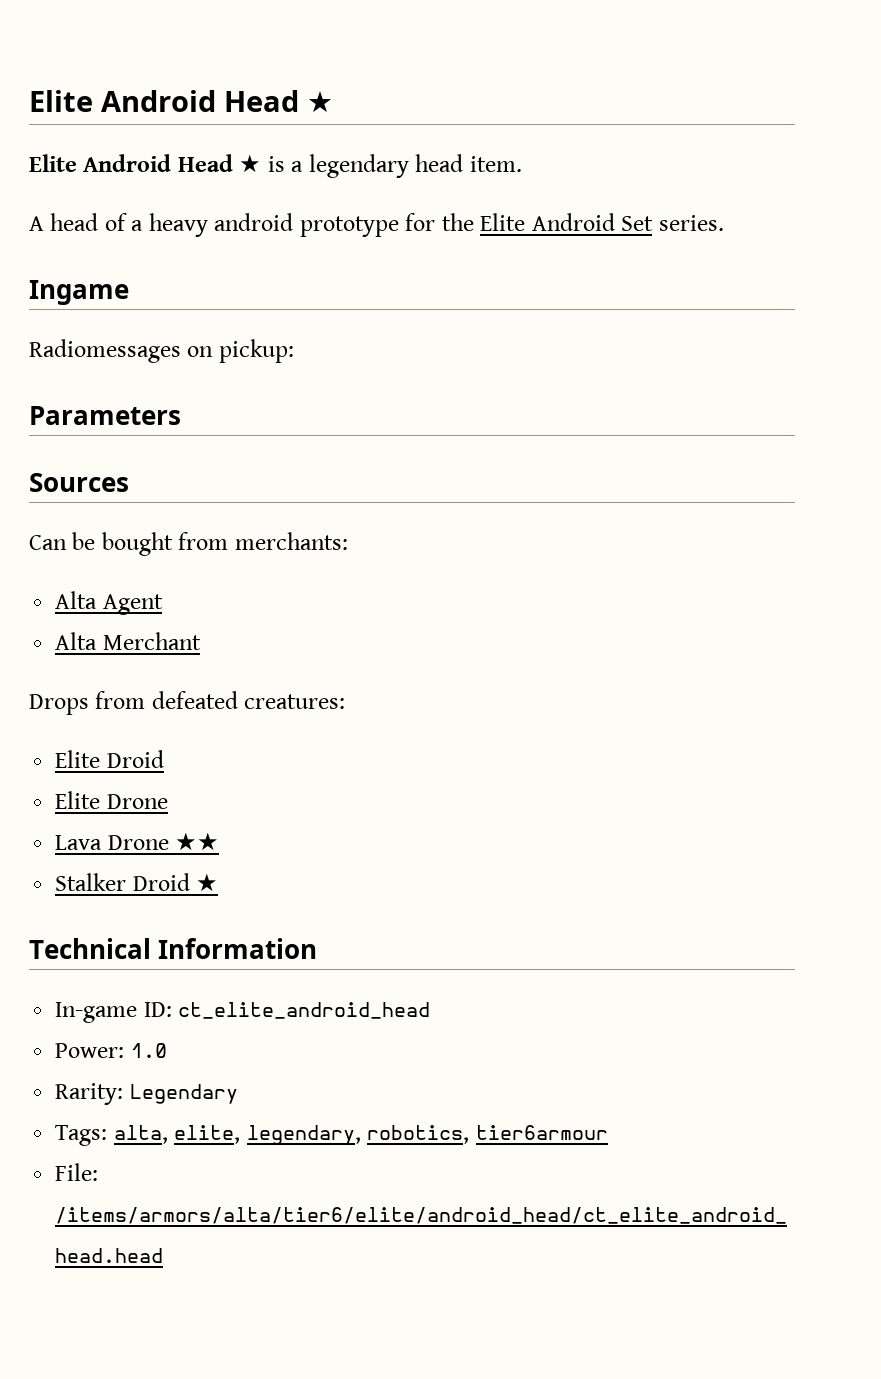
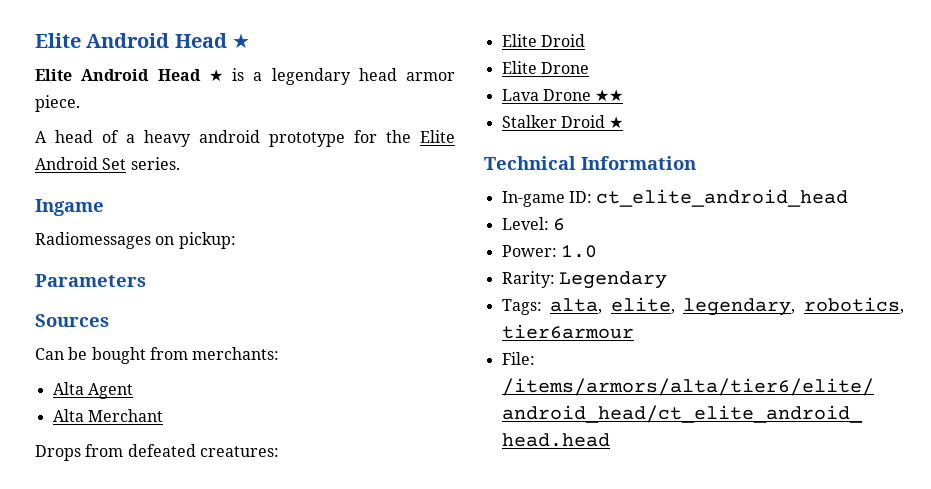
- Elite Android Head ★ is a legendary head item.
+ Elite Android Head ★ is a legendary head armor piece.
+ Level: 6

